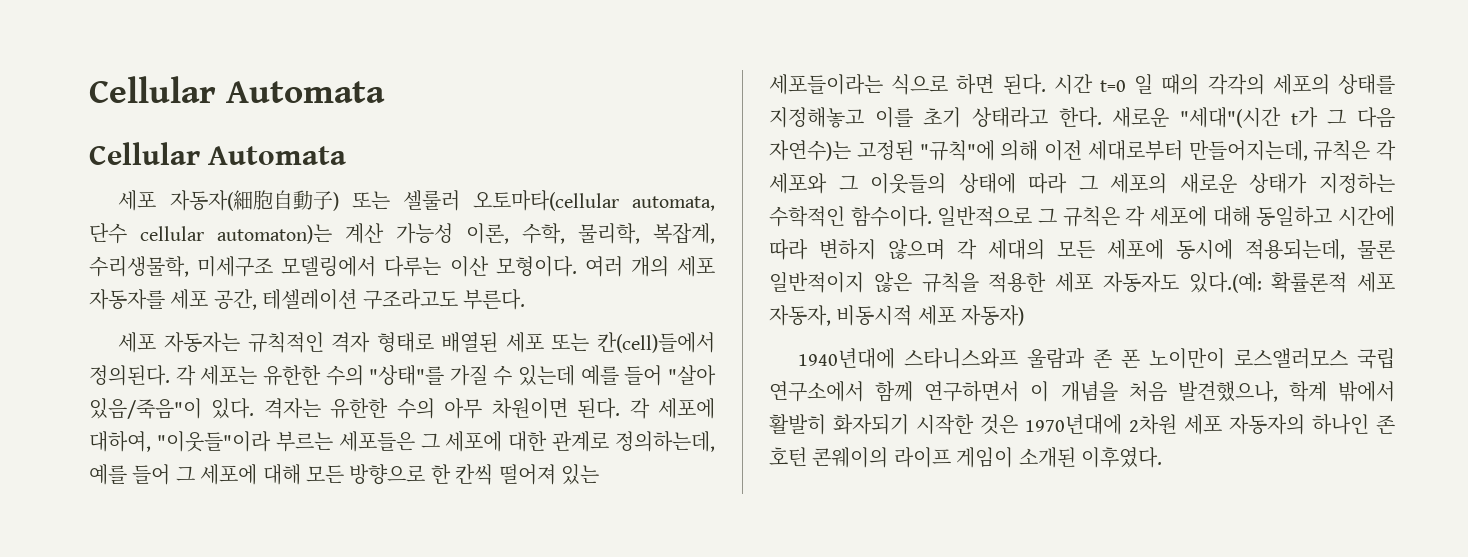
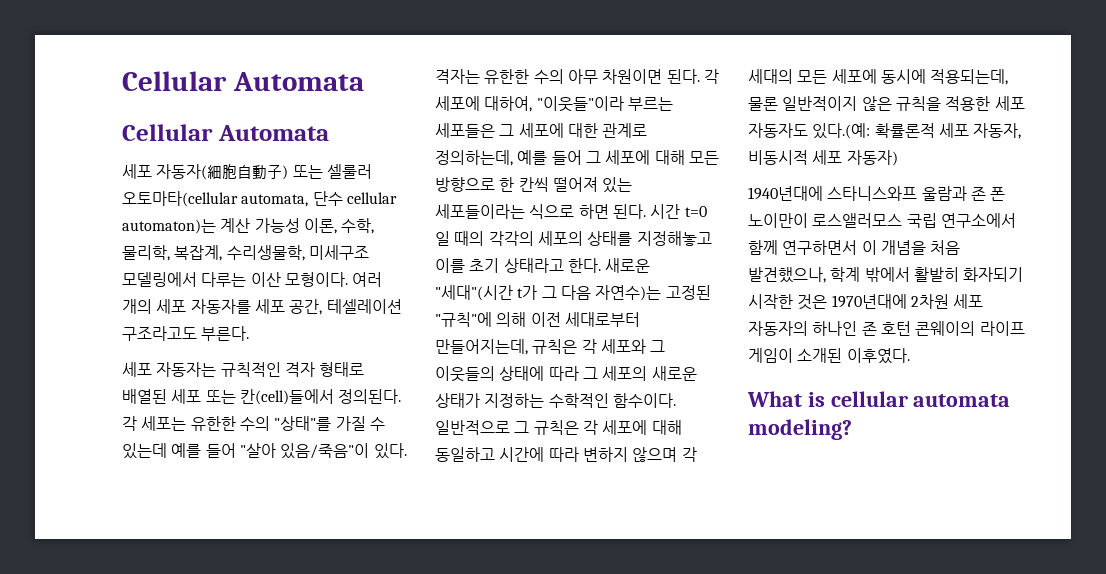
+ What is cellular automata modeling?

